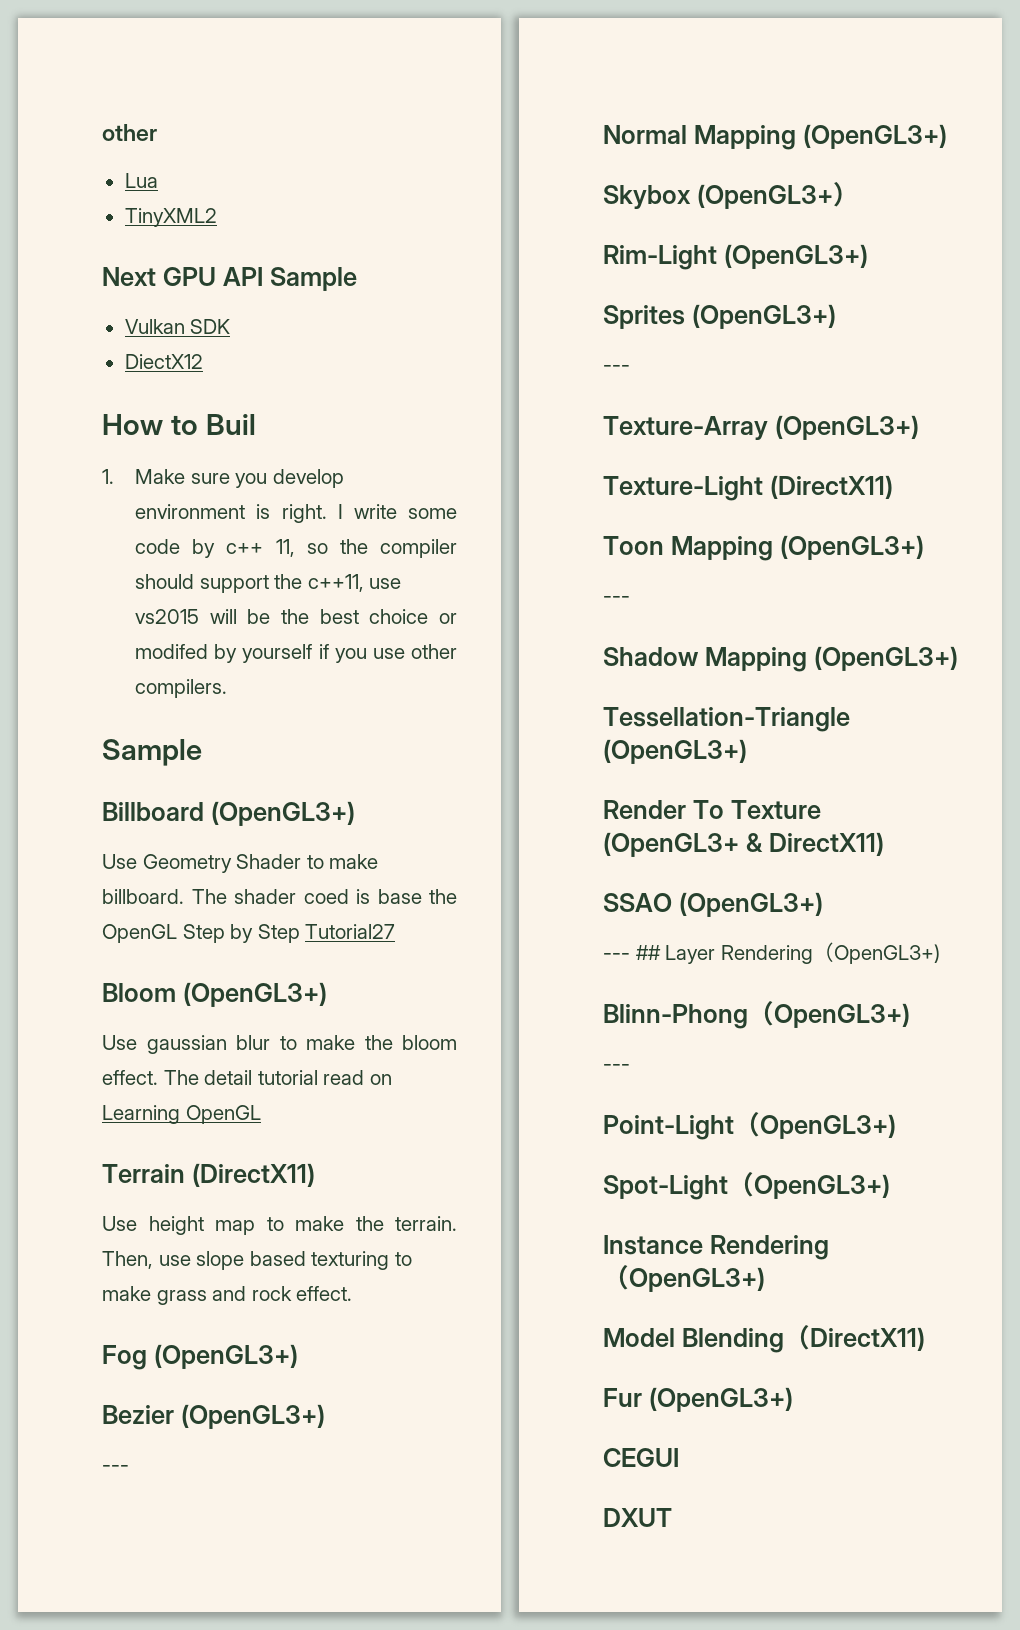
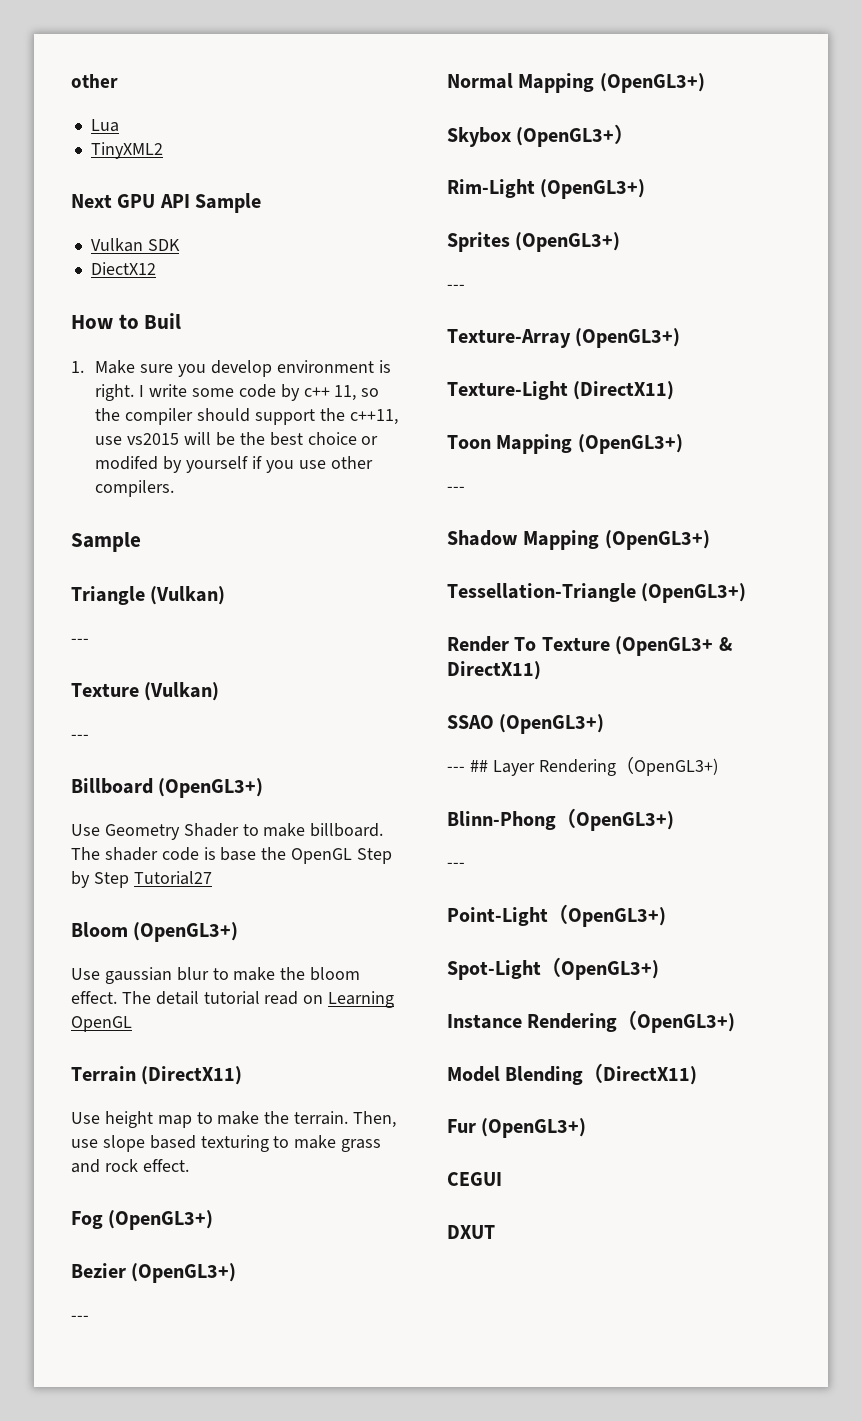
+ Triangle (Vulkan)
+ ---
+ Texture (Vulkan)
+ ---
- The shader coed is base the OpenGL Step by Step Tutorial27
+ The shader code is base the OpenGL Step by Step Tutorial27

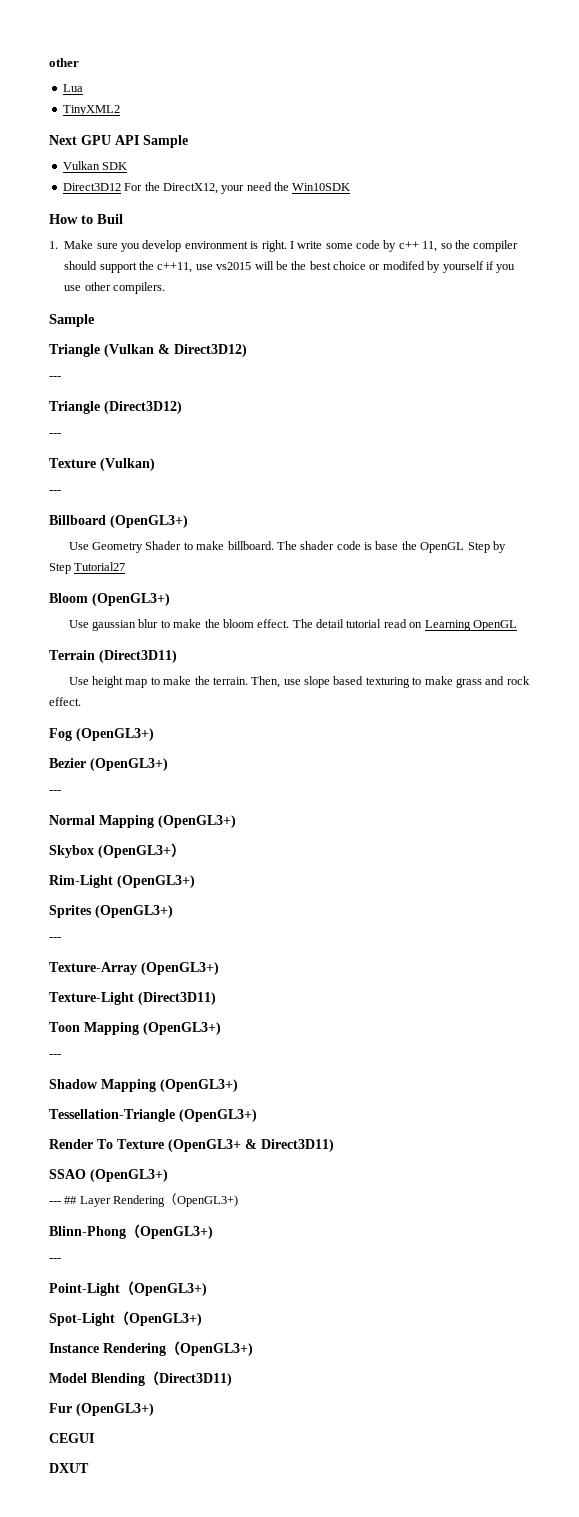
- DiectX12
+ Direct3D12 For the DirectX12, your need the Win10SDK
- Triangle (Vulkan)
+ Triangle (Vulkan & Direct3D12)
+ ---
+ Triangle (Direct3D12)
- Terrain (DirectX11)
+ Terrain (Direct3D11)
- Texture-Light (DirectX11)
+ Texture-Light (Direct3D11)
- Render To Texture (OpenGL3+ & DirectX11)
+ Render To Texture (OpenGL3+ & Direct3D11)
- Model Blending（DirectX11)
+ Model Blending（Direct3D11)

